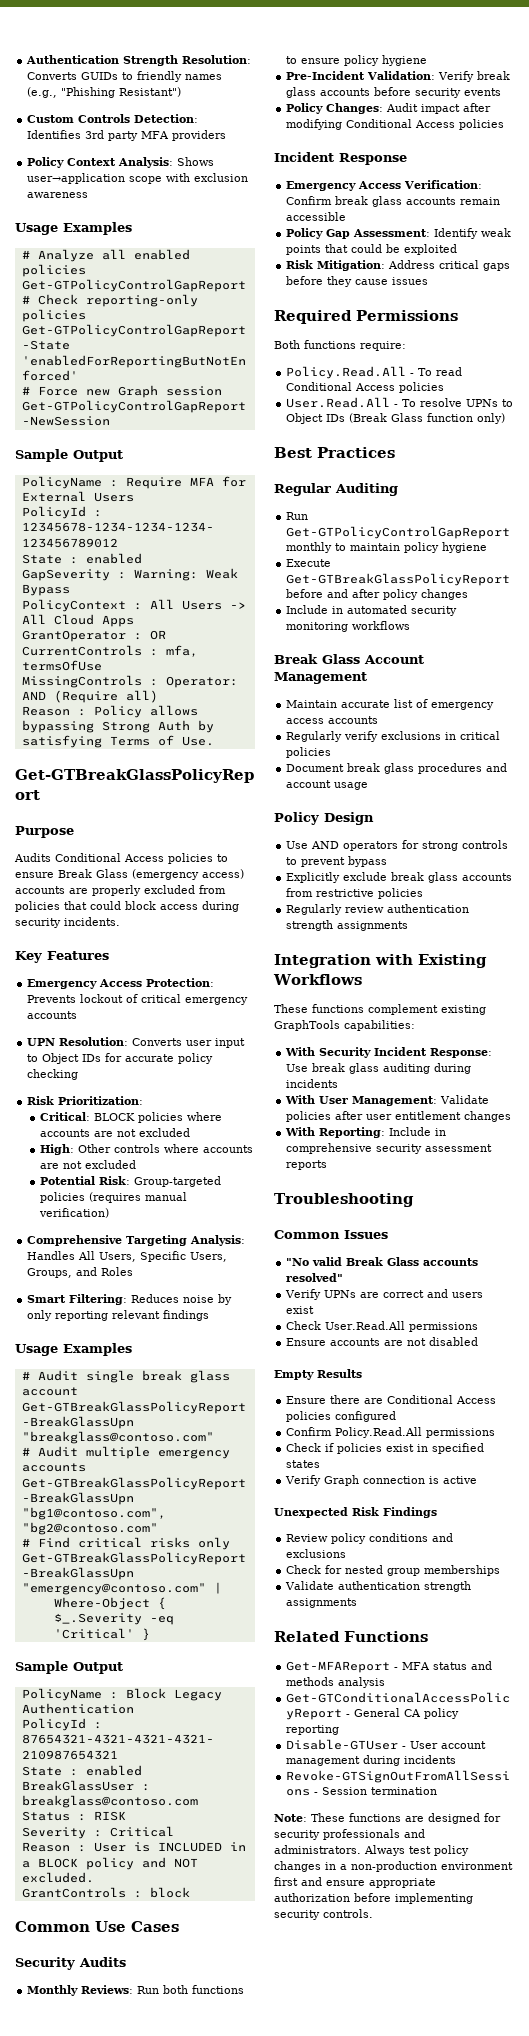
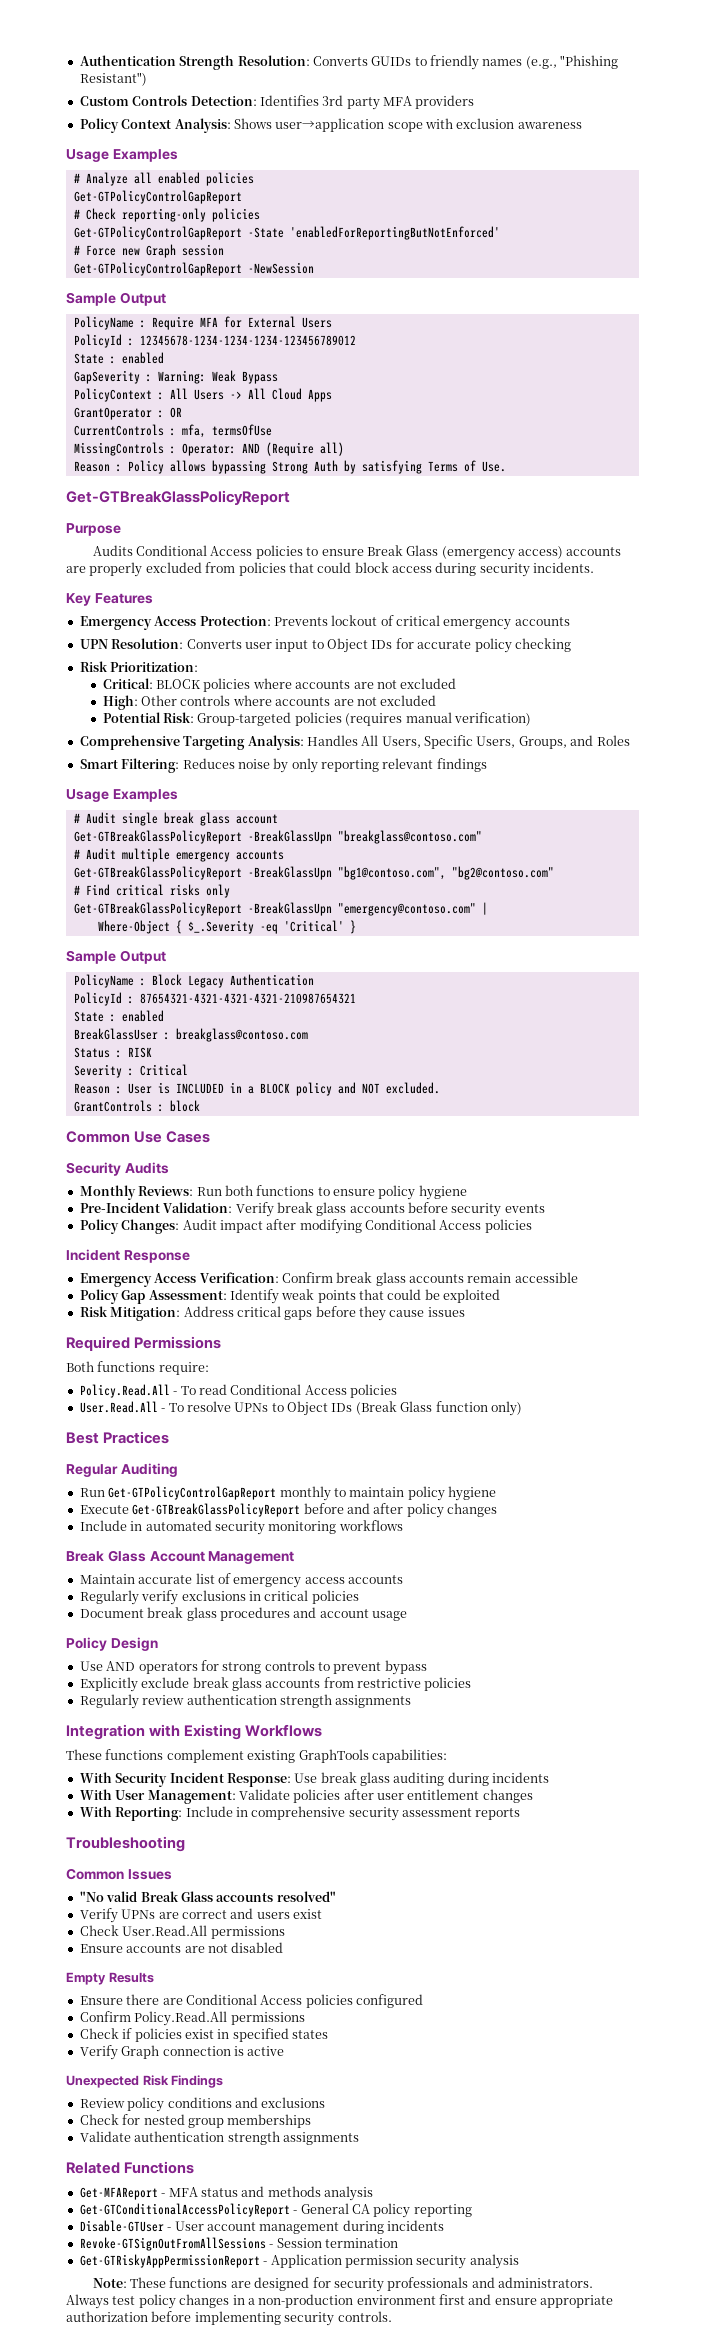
+ Get-GTRiskyAppPermissionReport - Application permission security analysis

